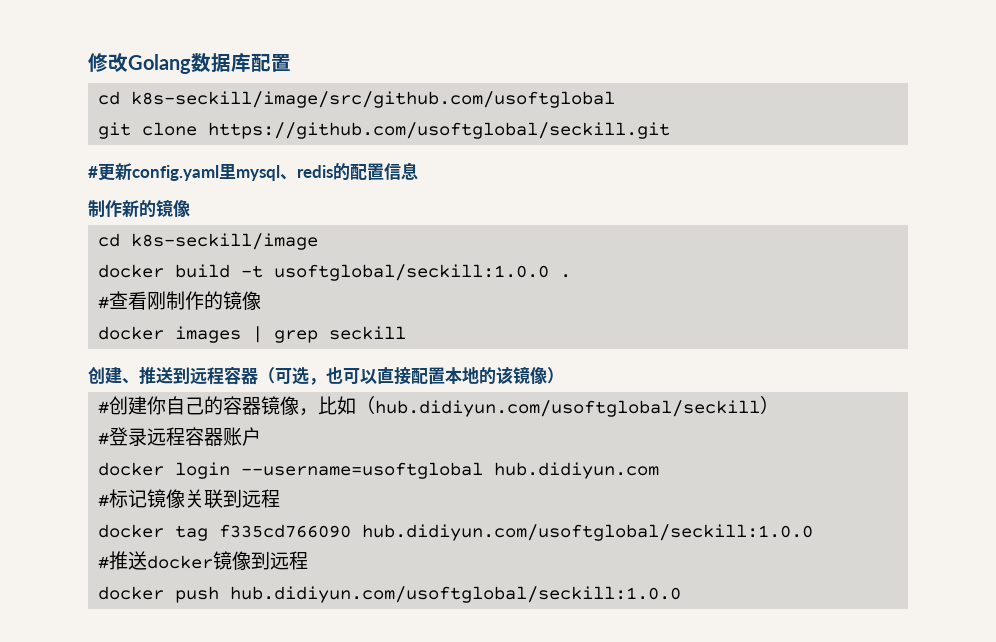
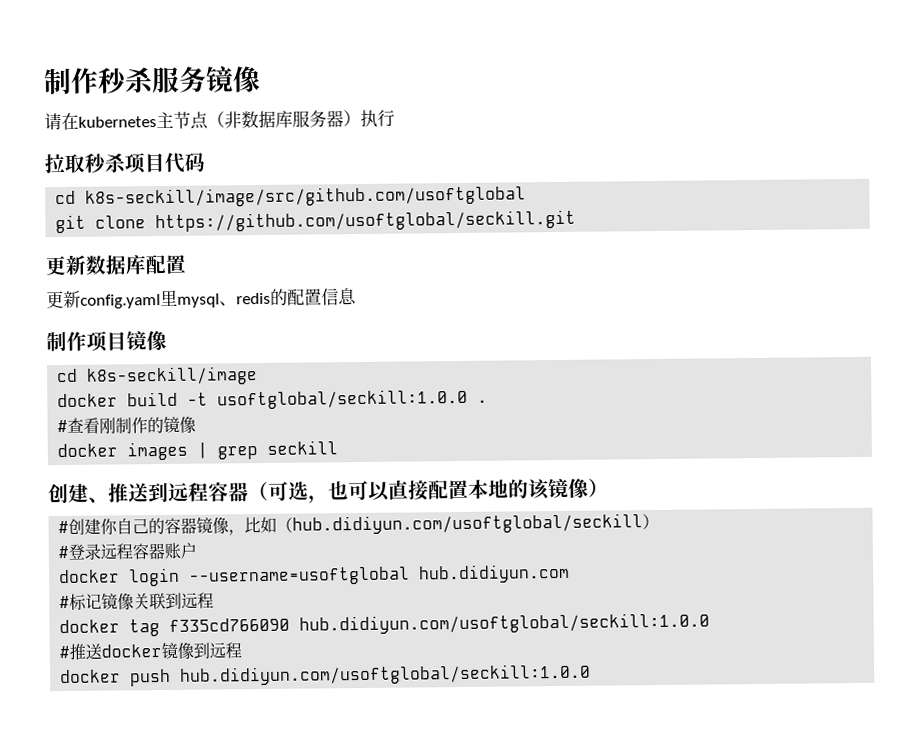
- 修改Golang数据库配置
+ 制作秒杀服务镜像
+ 请在kubernetes主节点（非数据库服务器）执行
+ 拉取秒杀项目代码
- #更新config.yaml里mysql、redis的配置信息
+ 更新数据库配置
+ 更新config.yaml里mysql、redis的配置信息
- 制作新的镜像
+ 制作项目镜像

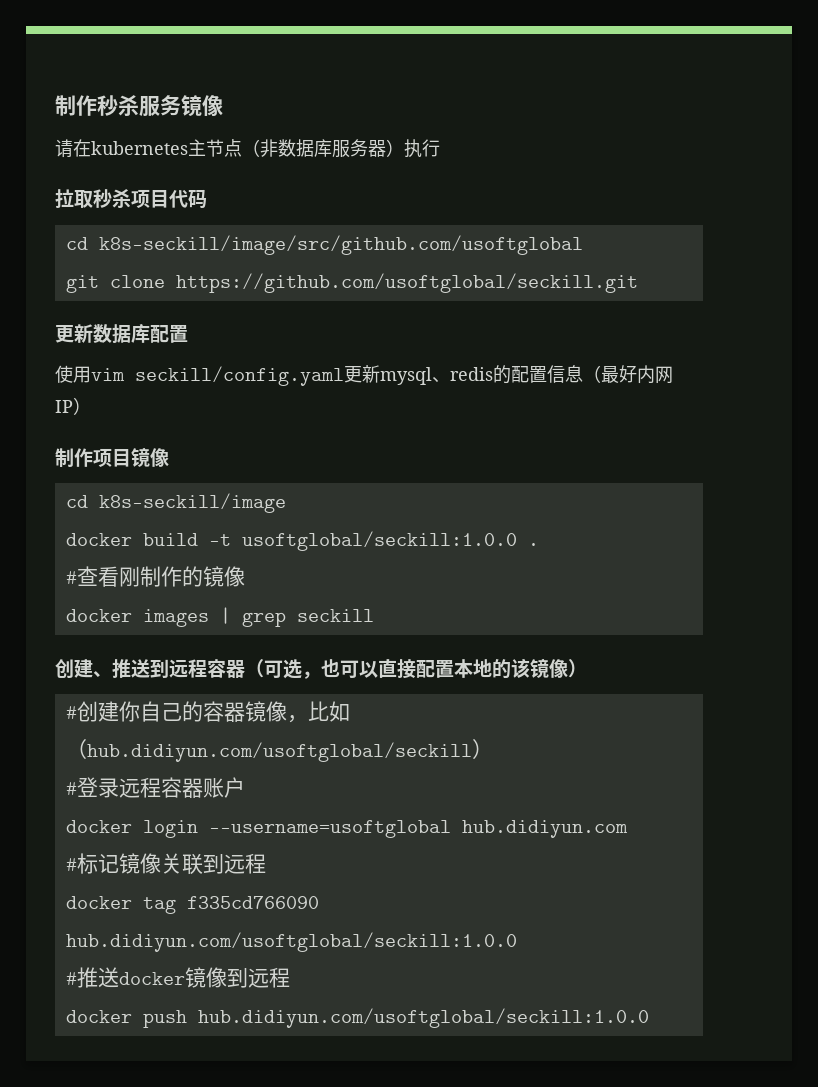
- 更新config.yaml里mysql、redis的配置信息
+ 使用vim seckill/config.yaml更新mysql、redis的配置信息（最好内网IP）

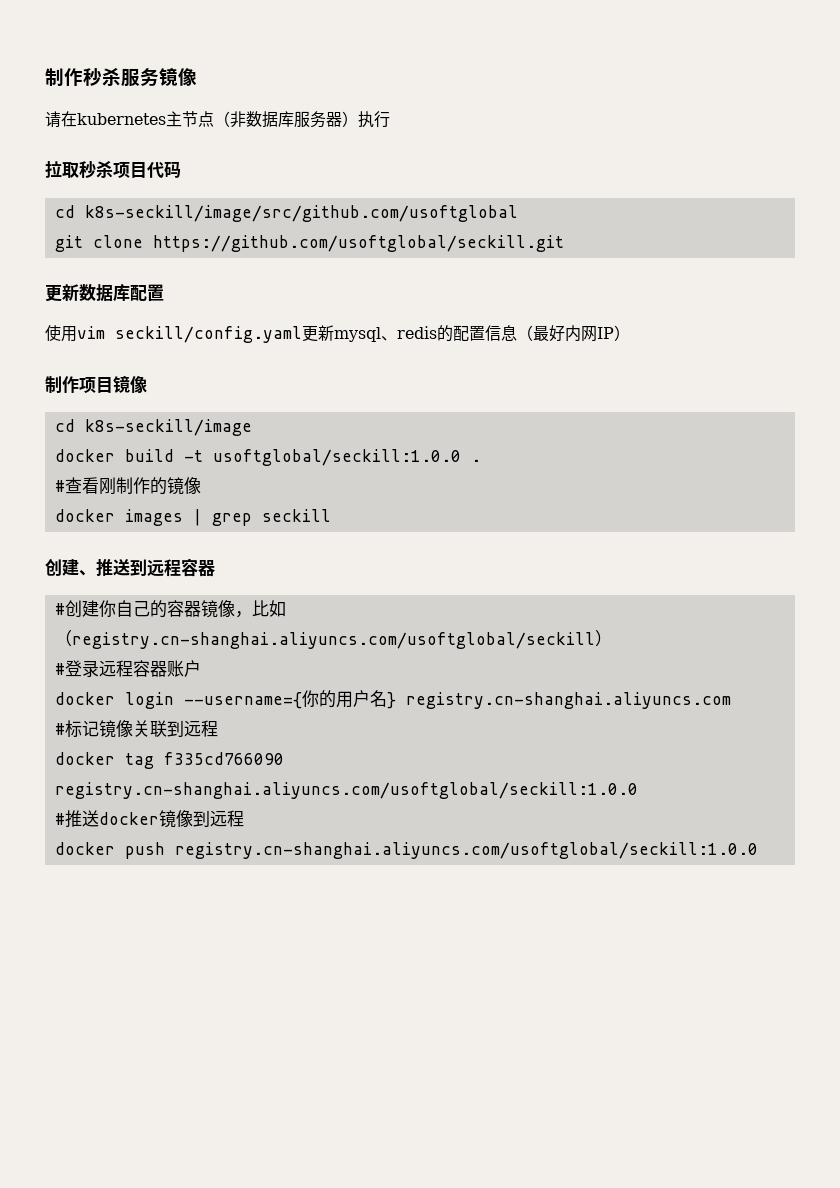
- 创建、推送到远程容器（可选，也可以直接配置本地的该镜像）
+ 创建、推送到远程容器
- #创建你自己的容器镜像，比如（hub.didiyun.com/usoftglobal/seckill）
+ #创建你自己的容器镜像，比如（registry.cn-shanghai.aliyuncs.com/usoftglobal/seckill）
- docker login --username=usoftglobal hub.didiyun.com
+ docker login --username={你的用户名} registry.cn-shanghai.aliyuncs.com
- docker tag f335cd766090 hub.didiyun.com/usoftglobal/seckill:1.0.0
+ docker tag f335cd766090 registry.cn-shanghai.aliyuncs.com/usoftglobal/seckill:1.0.0
- docker push hub.didiyun.com/usoftglobal/seckill:1.0.0
+ docker push registry.cn-shanghai.aliyuncs.com/usoftglobal/seckill:1.0.0

